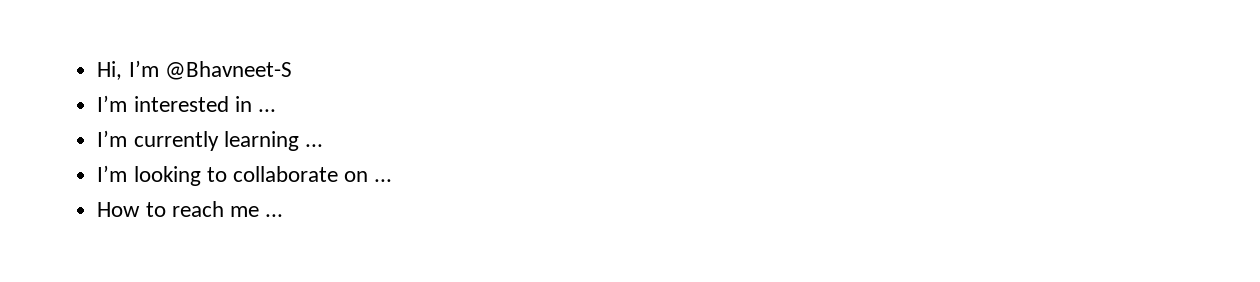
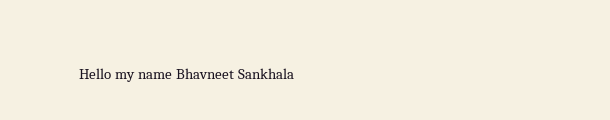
- Hi, I’m @Bhavneet-S
- I’m interested in ...
- I’m currently learning ...
- I’m looking to collaborate on ...
- How to reach me ...
+ Hello my name Bhavneet Sankhala

